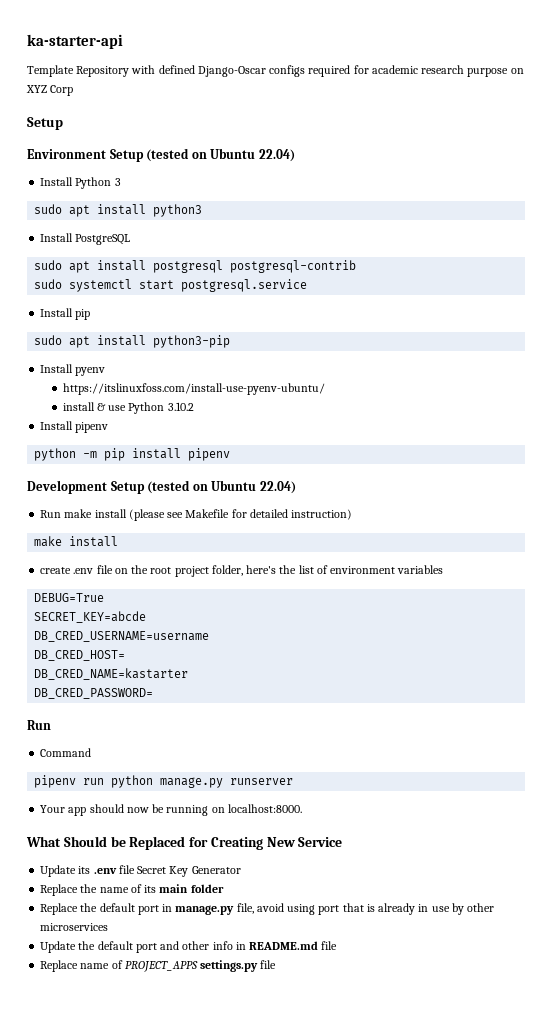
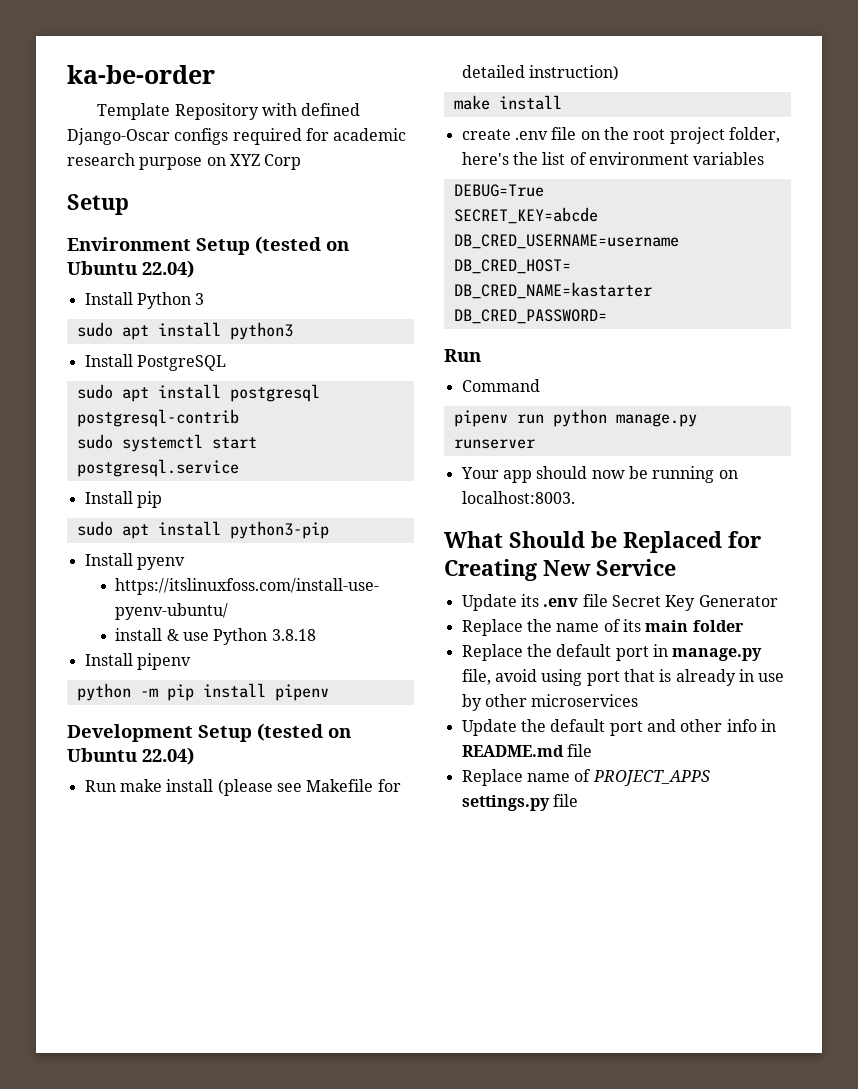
- ka-starter-api
+ ka-be-order
- install & use Python 3.10.2
+ install & use Python 3.8.18
- Your app should now be running on localhost:8000.
+ Your app should now be running on localhost:8003.

